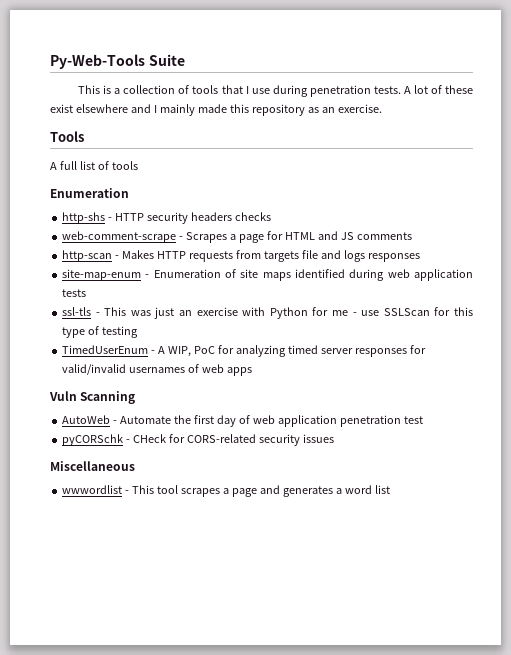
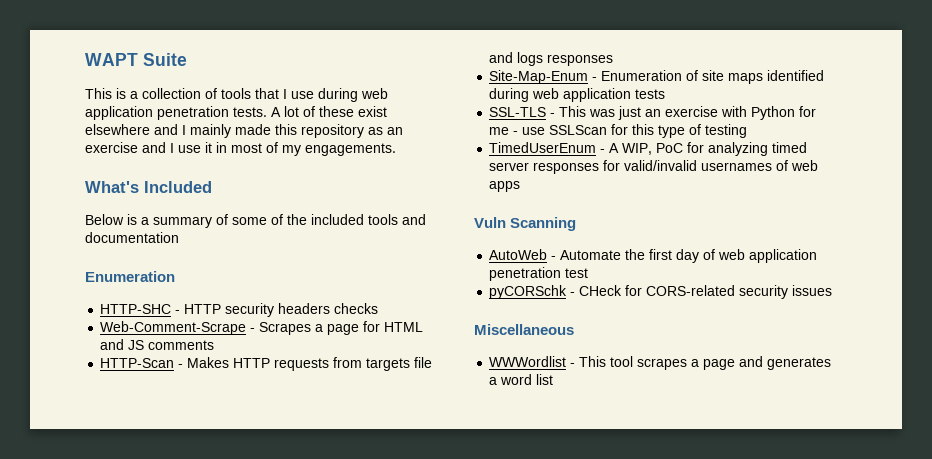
- Py-Web-Tools Suite
+ WAPT Suite
- This is a collection of tools that I use during penetration tests.
+ This is a collection of tools that I use during web application penetration tests.
- A lot of these exist elsewhere and I mainly made this repository as an exercise.
- Tools
- A full list of tools
+ A lot of these exist elsewhere and I mainly made this repository as an exercise and I use it in most of my engagements.
+ What's Included
+ Below is a summary of some of the included tools and documentation
- http-shs - HTTP security headers checks
+ HTTP-SHC - HTTP security headers checks
- web-comment-scrape - Scrapes a page for HTML and JS comments
+ Web-Comment-Scrape - Scrapes a page for HTML and JS comments
- http-scan - Makes HTTP requests from targets file and logs responses
+ HTTP-Scan - Makes HTTP requests from targets file and logs responses
- site-map-enum - Enumeration of site maps identified during web application tests
+ Site-Map-Enum - Enumeration of site maps identified during web application tests
- ssl-tls - This was just an exercise with Python for me - use SSLScan for this type of testing
+ SSL-TLS - This was just an exercise with Python for me - use SSLScan for this type of testing
- wwwordlist - This tool scrapes a page and generates a word list
+ WWWordlist - This tool scrapes a page and generates a word list

